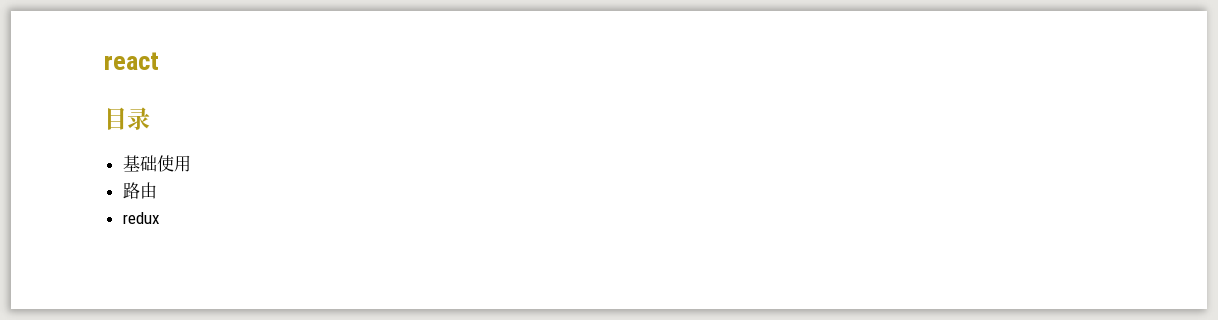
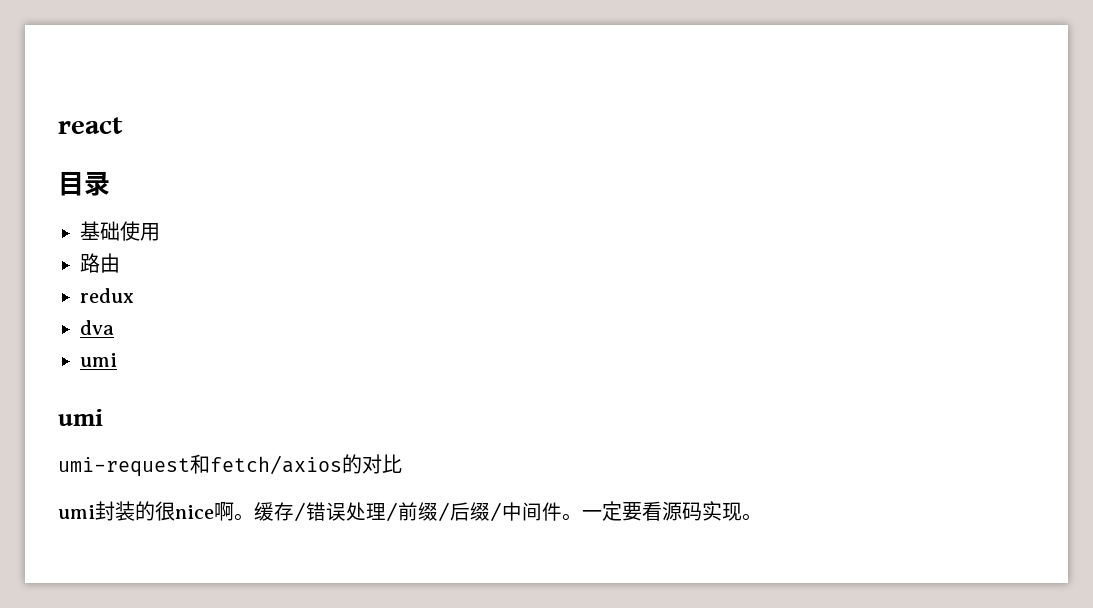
+ dva
+ umi
+ umi
+ umi-request和fetch/axios的对比
+ umi封装的很nice啊。缓存/错误处理/前缀/后缀/中间件。一定要看源码实现。

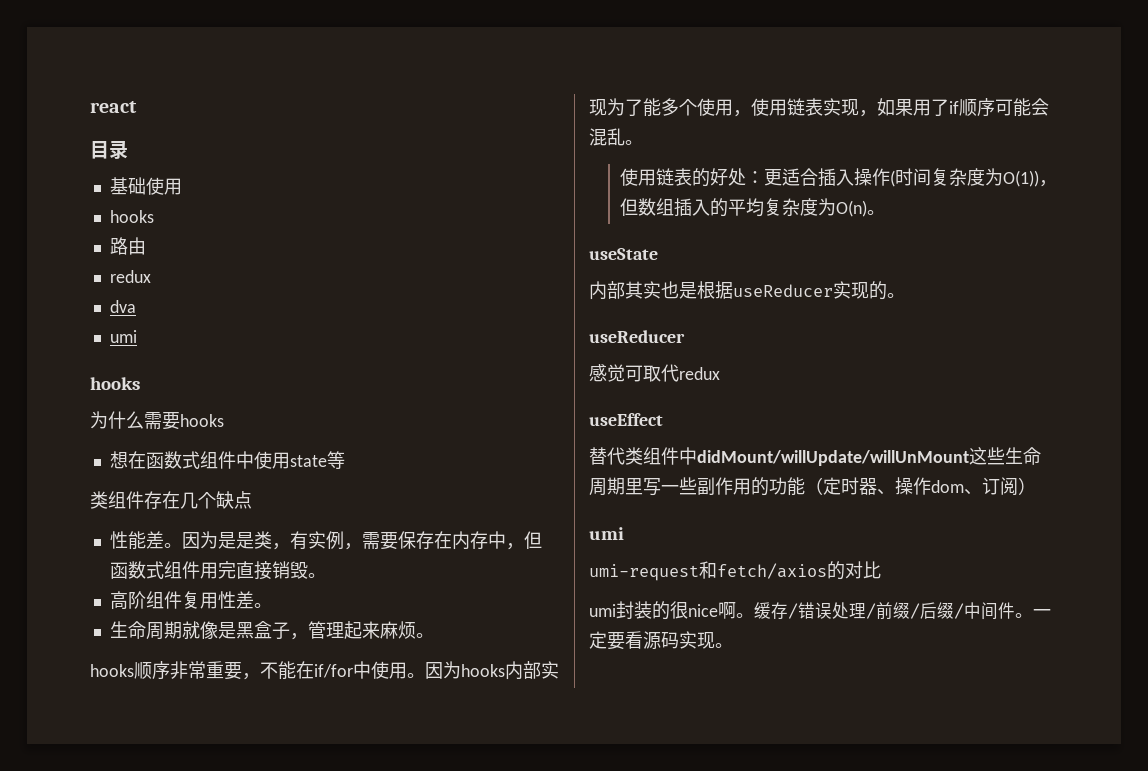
  基础使用
+ hooks
  dva
  umi
+ hooks
+ 为什么需要hooks
+ 想在函数式组件中使用state等
+ 类组件存在几个缺点
+ 性能差。因为是是类，有实例，需要保存在内存中，但函数式组件用完直接销毁。
+ 高阶组件复用性差。
+ 生命周期就像是黑盒子，管理起来麻烦。
+ hooks顺序非常重要，不能在if/for中使用。因为hooks内部实现为了能多个使用，使用链表实现，如果用了if顺序可能会混乱。
+ 使用链表的好处：更适合插入操作(时间复杂度为O(1))，但数组插入的平均复杂度为O(n)。
+ useState
+ 内部其实也是根据useReducer实现的。
+ useReducer
+ 感觉可取代redux
+ useEffect
+ 替代类组件中didMount/willUpdate/willUnMount这些生命周期里写一些副作用的功能（定时器、操作dom、订阅）

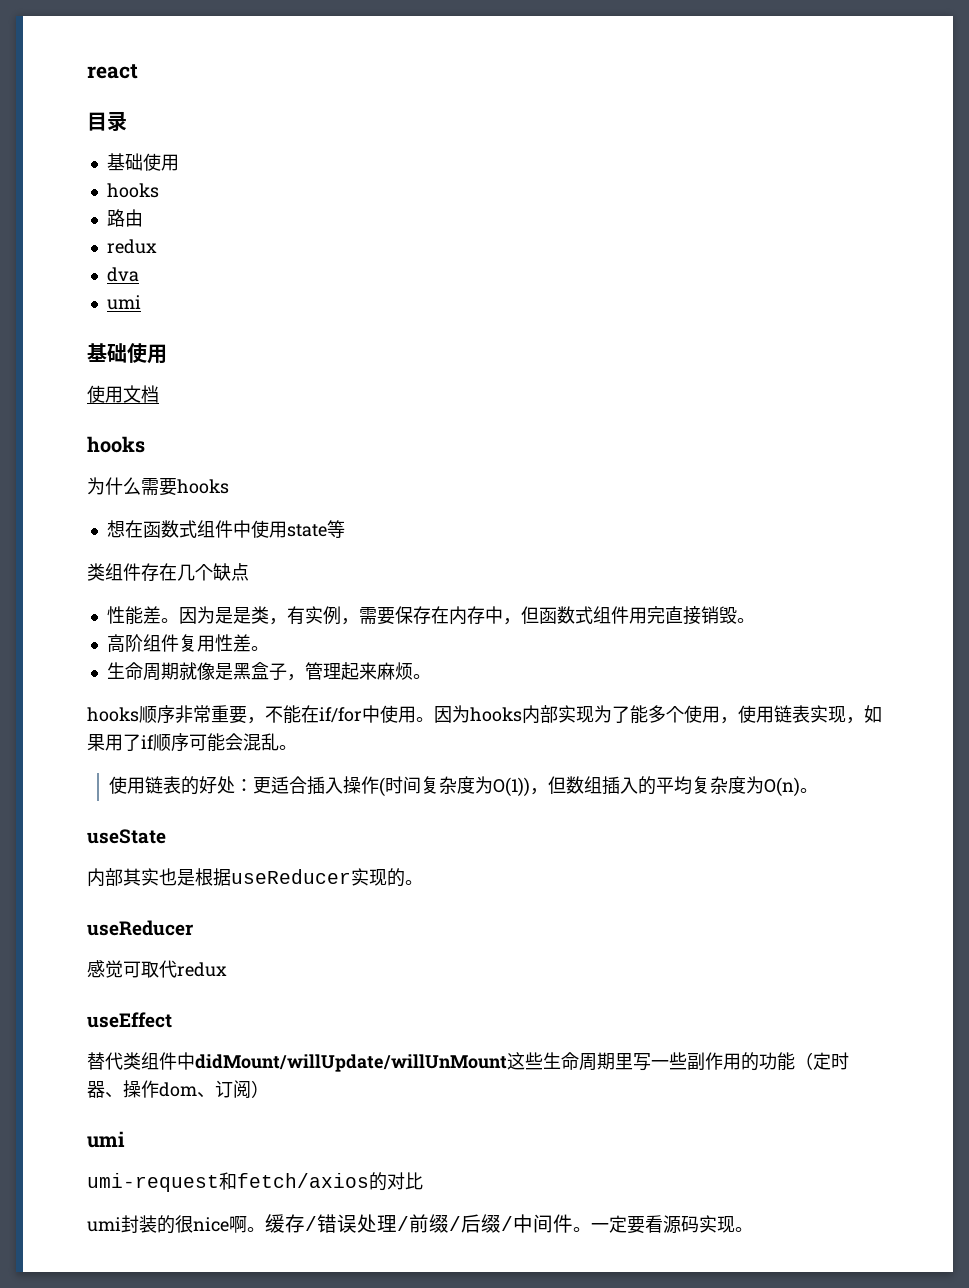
  dva
  umi
+ 基础使用
+ 使用文档

